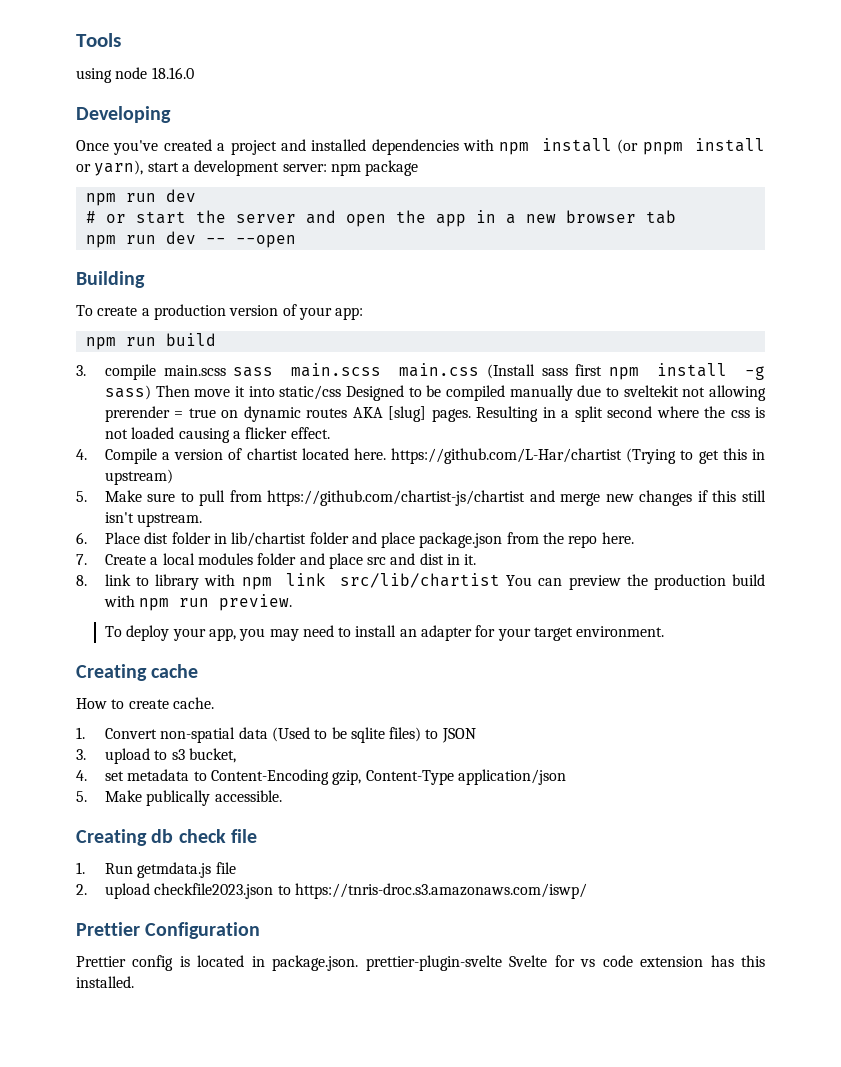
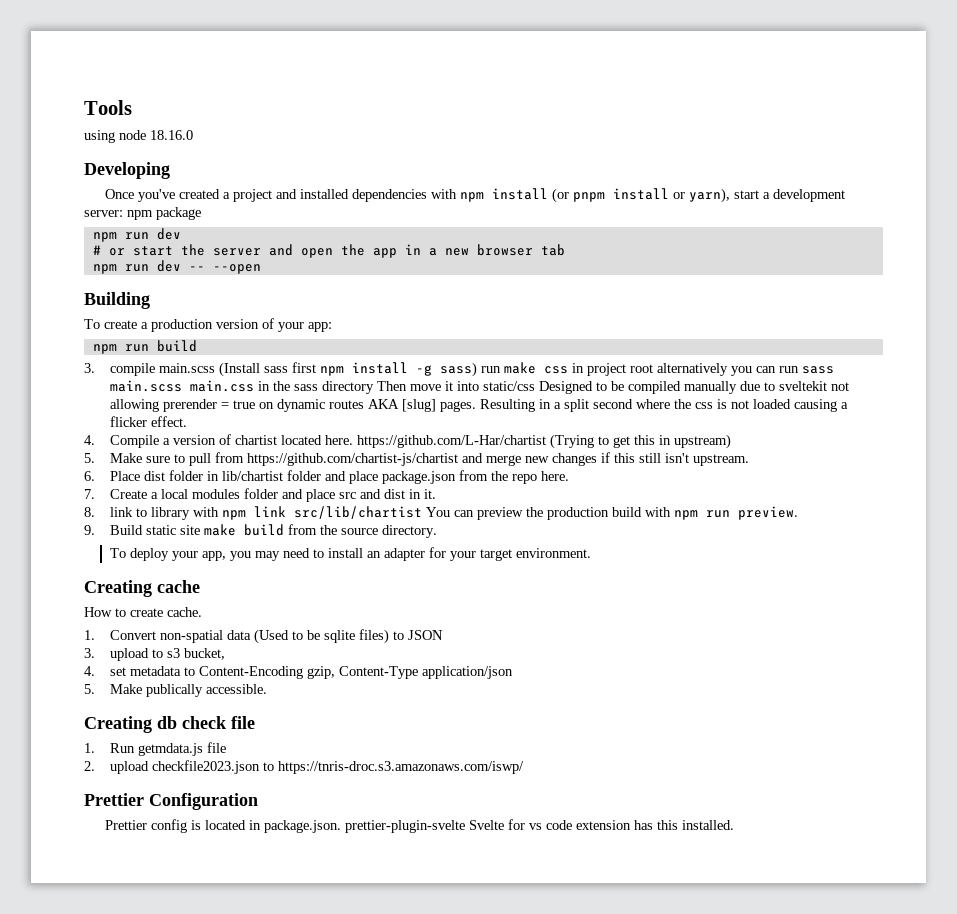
- 3. compile main.scss sass main.scss main.css (Install sass first npm install -g sass) Then move it into static/css Designed to be compiled manually due to sveltekit not allowing prerender = true on dynamic routes AKA [slug] pages.
+ 3. compile main.scss (Install sass first npm install -g sass) run make css in project root alternatively you can run sass main.scss main.css in the sass directory Then move it into static/css Designed to be compiled manually due to sveltekit not allowing prerender = true on dynamic routes AKA [slug] pages.
+ 9. Build static site make build from the source directory.

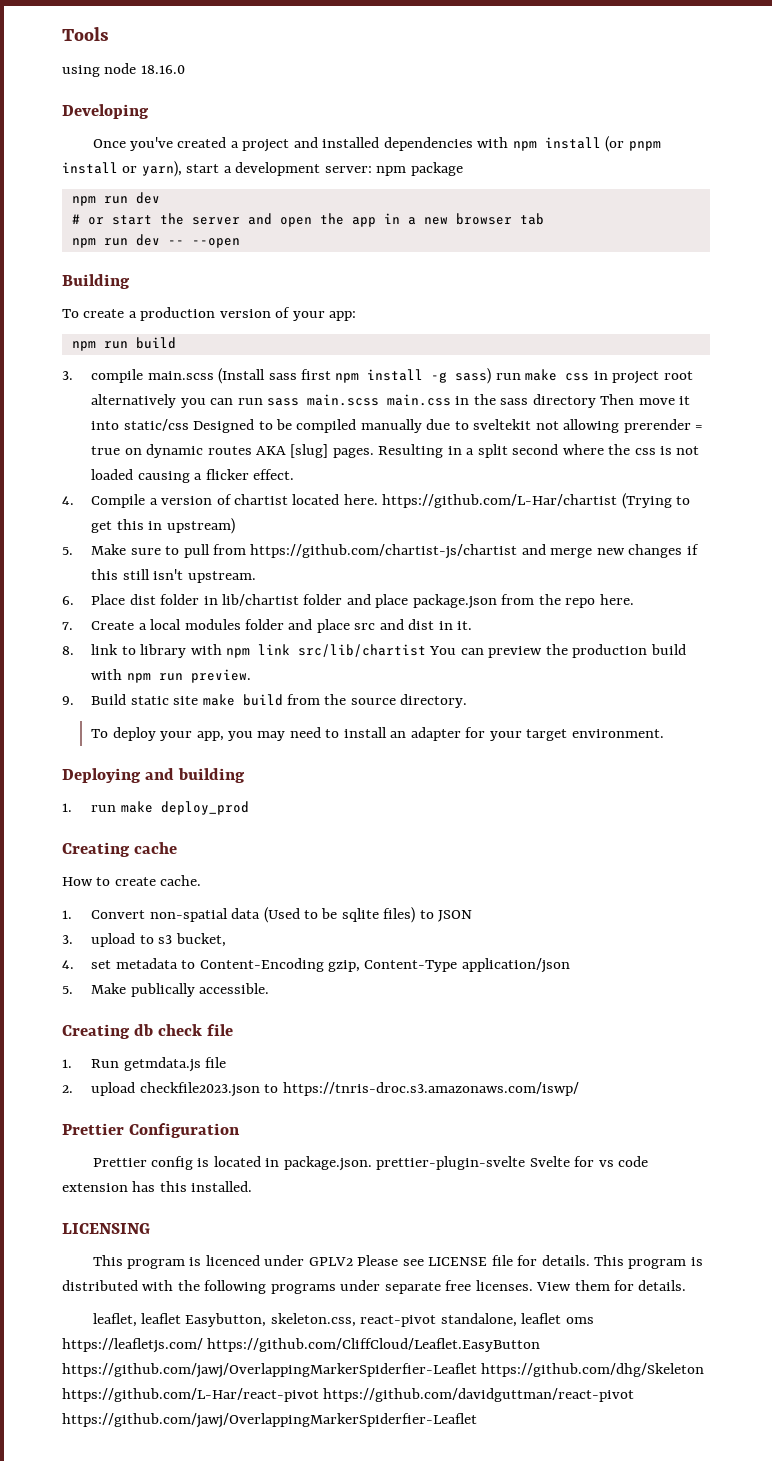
+ Deploying and building
+ 1. run make deploy_prod
+ LICENSING
+ This program is licenced under GPLV2 Please see LICENSE file for details. This program is distributed with the following programs under separate free licenses. View them for details.
+ leaflet, leaflet Easybutton, skeleton.css, react-pivot standalone, leaflet oms https://leafletjs.com/ https://github.com/CliffCloud/Leaflet.EasyButton https://github.com/jawj/OverlappingMarkerSpiderfier-Leaflet https://github.com/dhg/Skeleton https://github.com/L-Har/react-pivot https://github.com/davidguttman/react-pivot https://github.com/jawj/OverlappingMarkerSpiderfier-Leaflet

